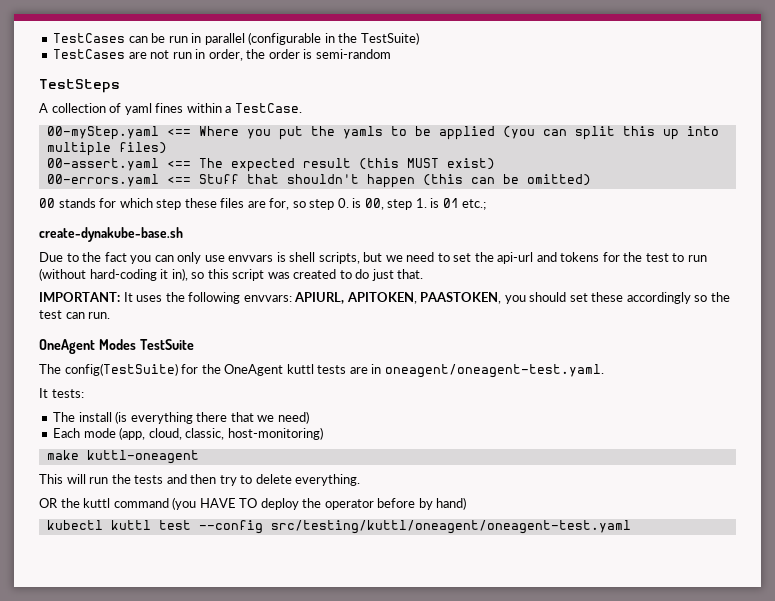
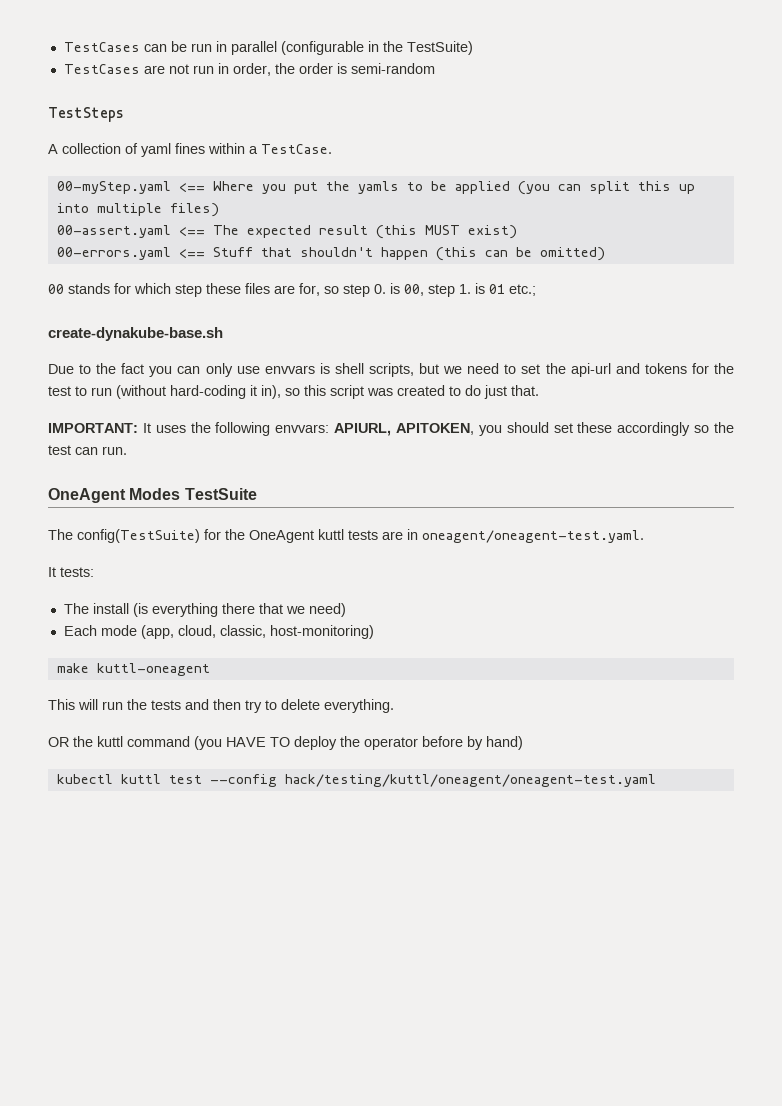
- IMPORTANT: It uses the following envvars: APIURL, APITOKEN, PAASTOKEN, you should set these accordingly so the test can run.
+ IMPORTANT: It uses the following envvars: APIURL, APITOKEN, you should set these accordingly so the test can run.
- kubectl kuttl test --config src/testing/kuttl/oneagent/oneagent-test.yaml
+ kubectl kuttl test --config hack/testing/kuttl/oneagent/oneagent-test.yaml

